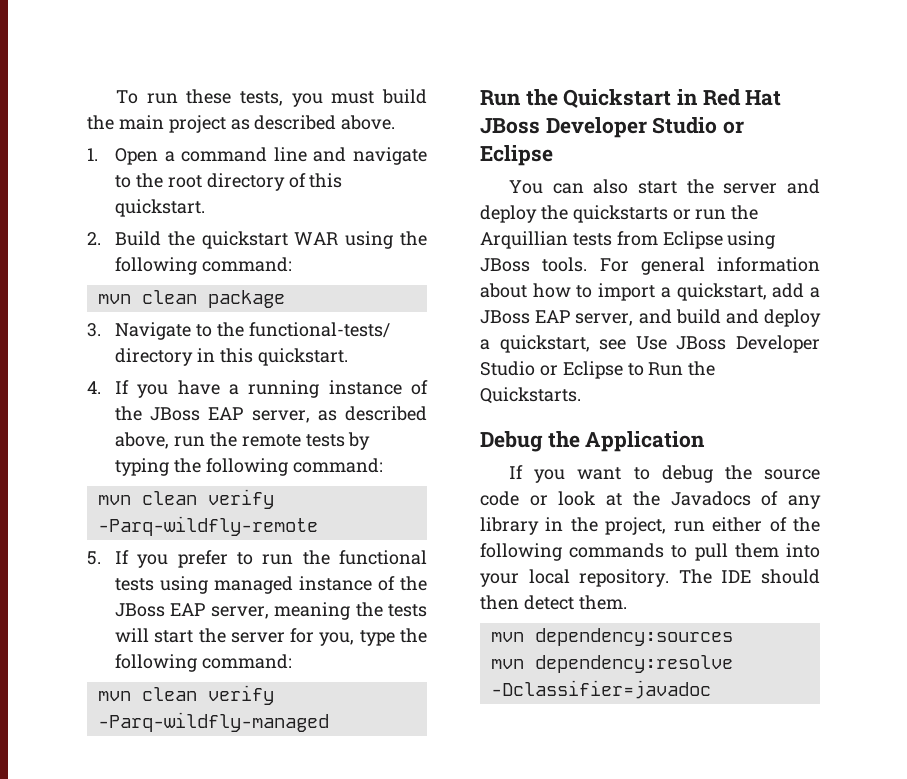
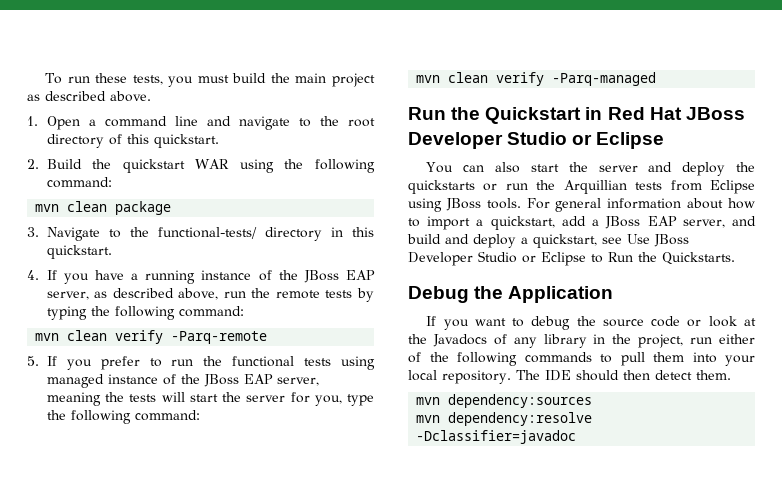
- mvn clean verify -Parq-wildfly-remote
+ mvn clean verify -Parq-remote
- mvn clean verify -Parq-wildfly-managed
+ mvn clean verify -Parq-managed

